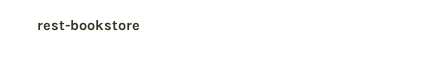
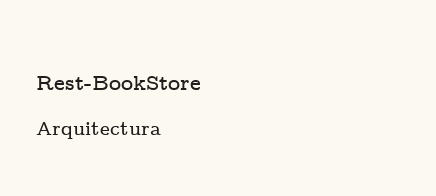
- rest-bookstore
+ Rest-BookStore
+ Arquitectura

